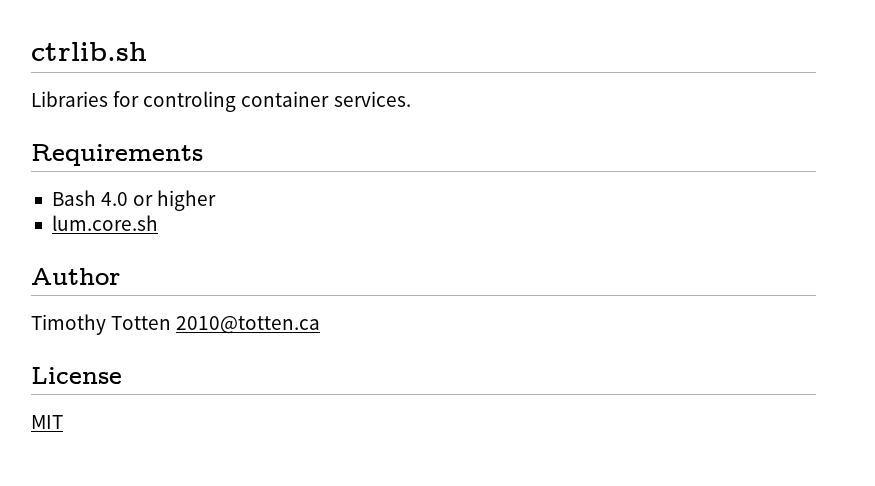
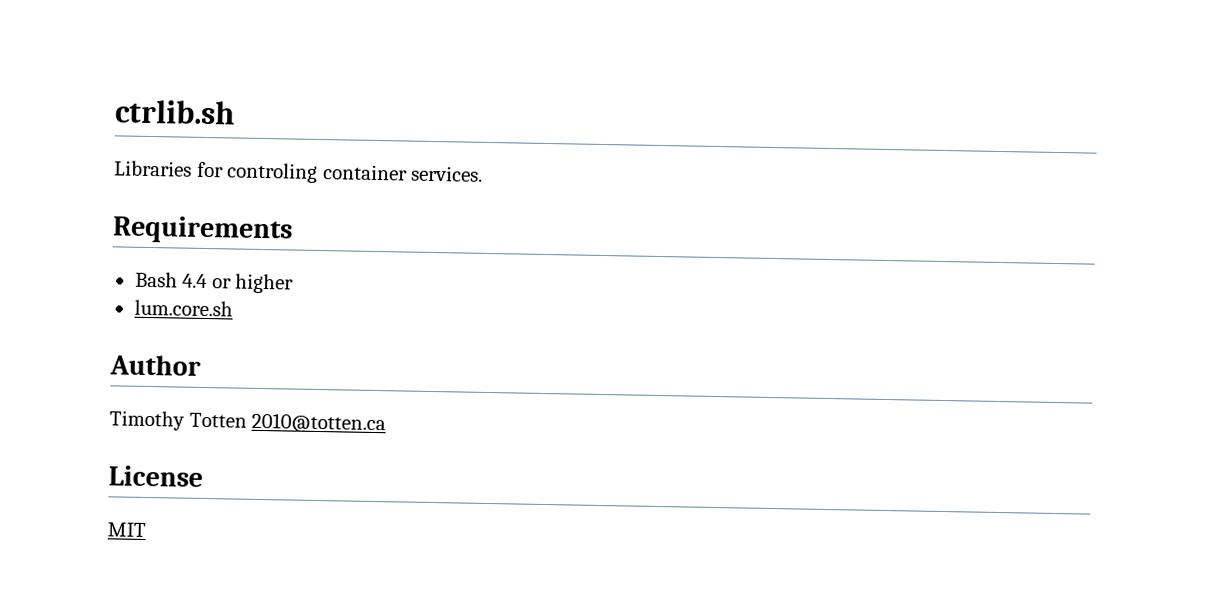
- Bash 4.0 or higher
+ Bash 4.4 or higher

